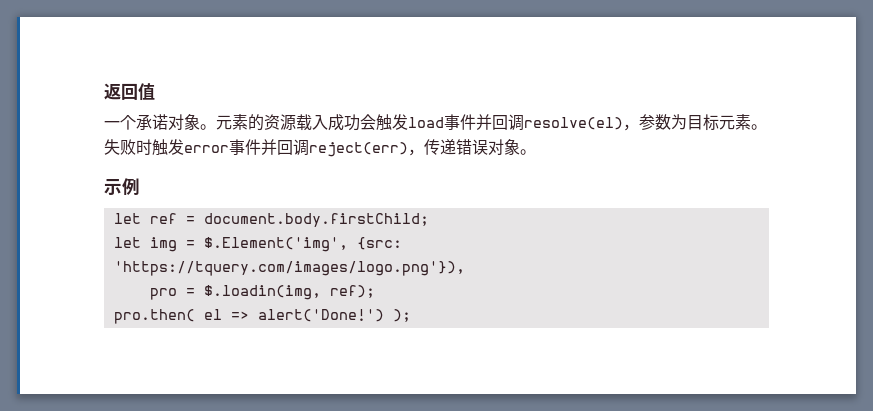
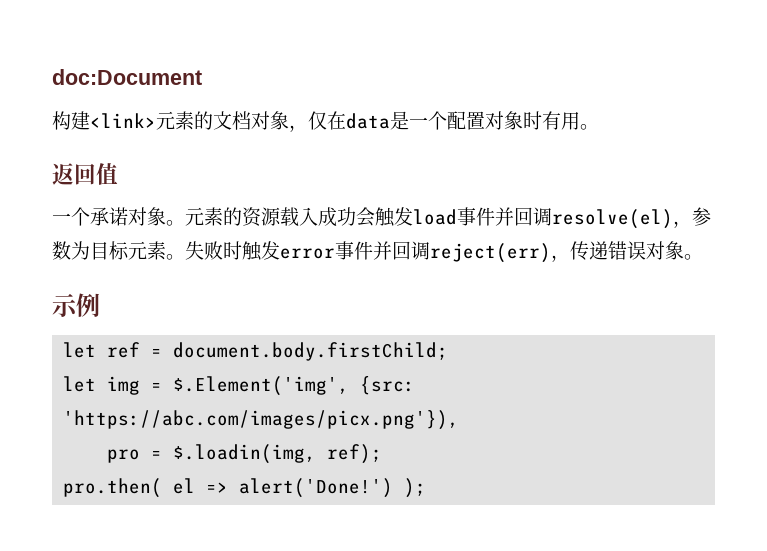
+ doc:Document
+ 构建<link>元素的文档对象，仅在data是一个配置对象时有用。
- let img = $.Element('img', {src: 'https://tquery.com/images/logo.png'}),
+ let img = $.Element('img', {src: 'https://abc.com/images/picx.png'}),

